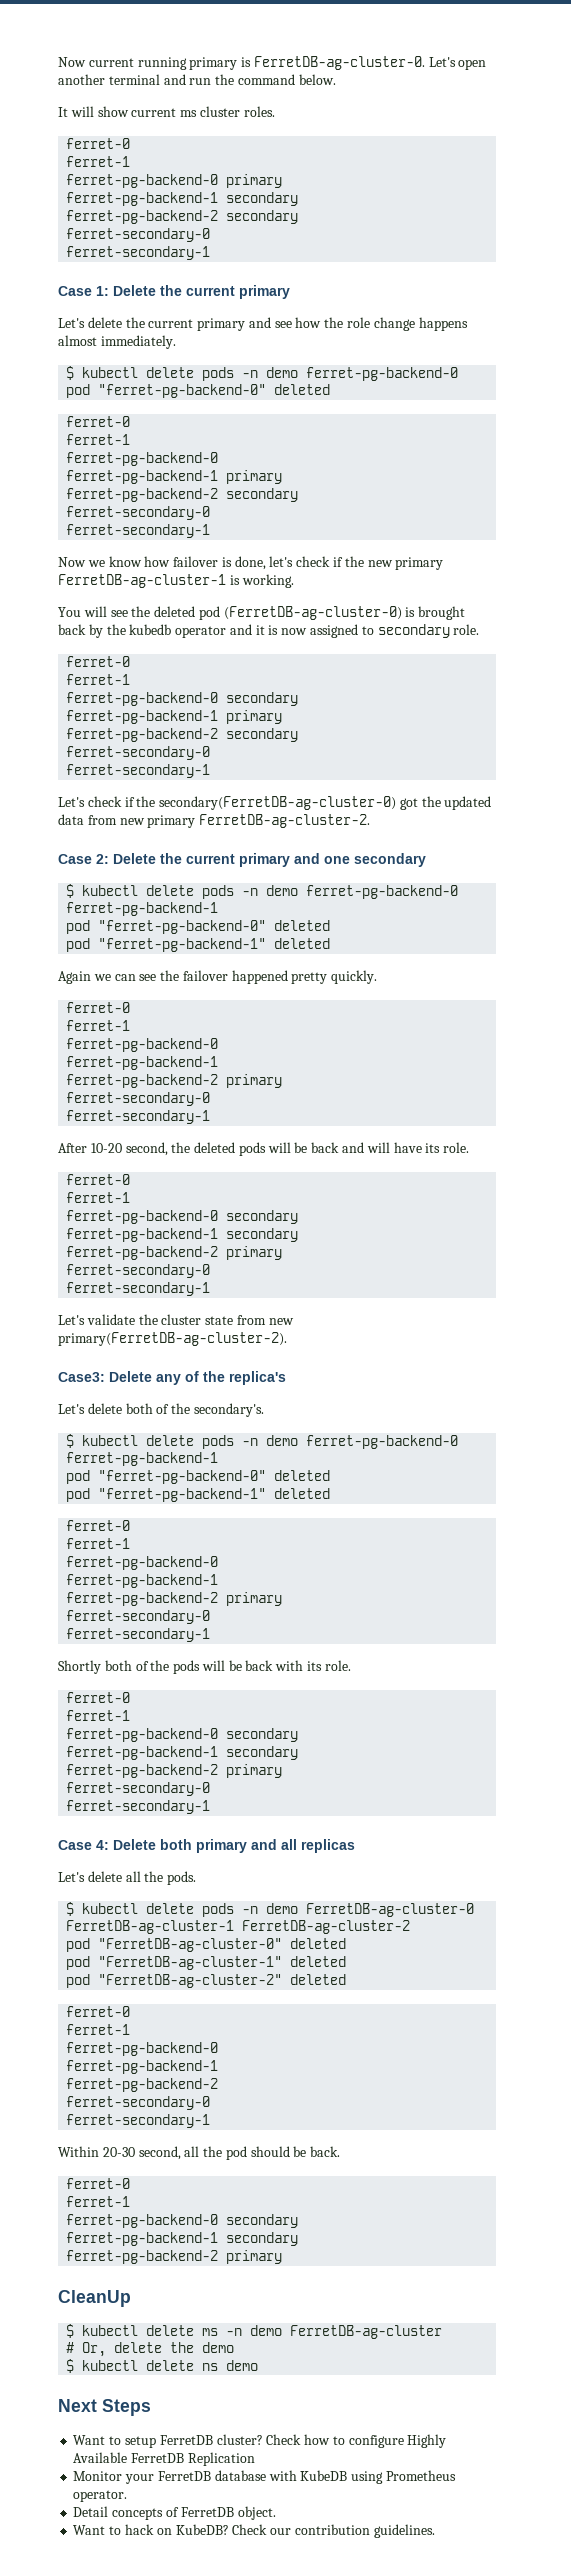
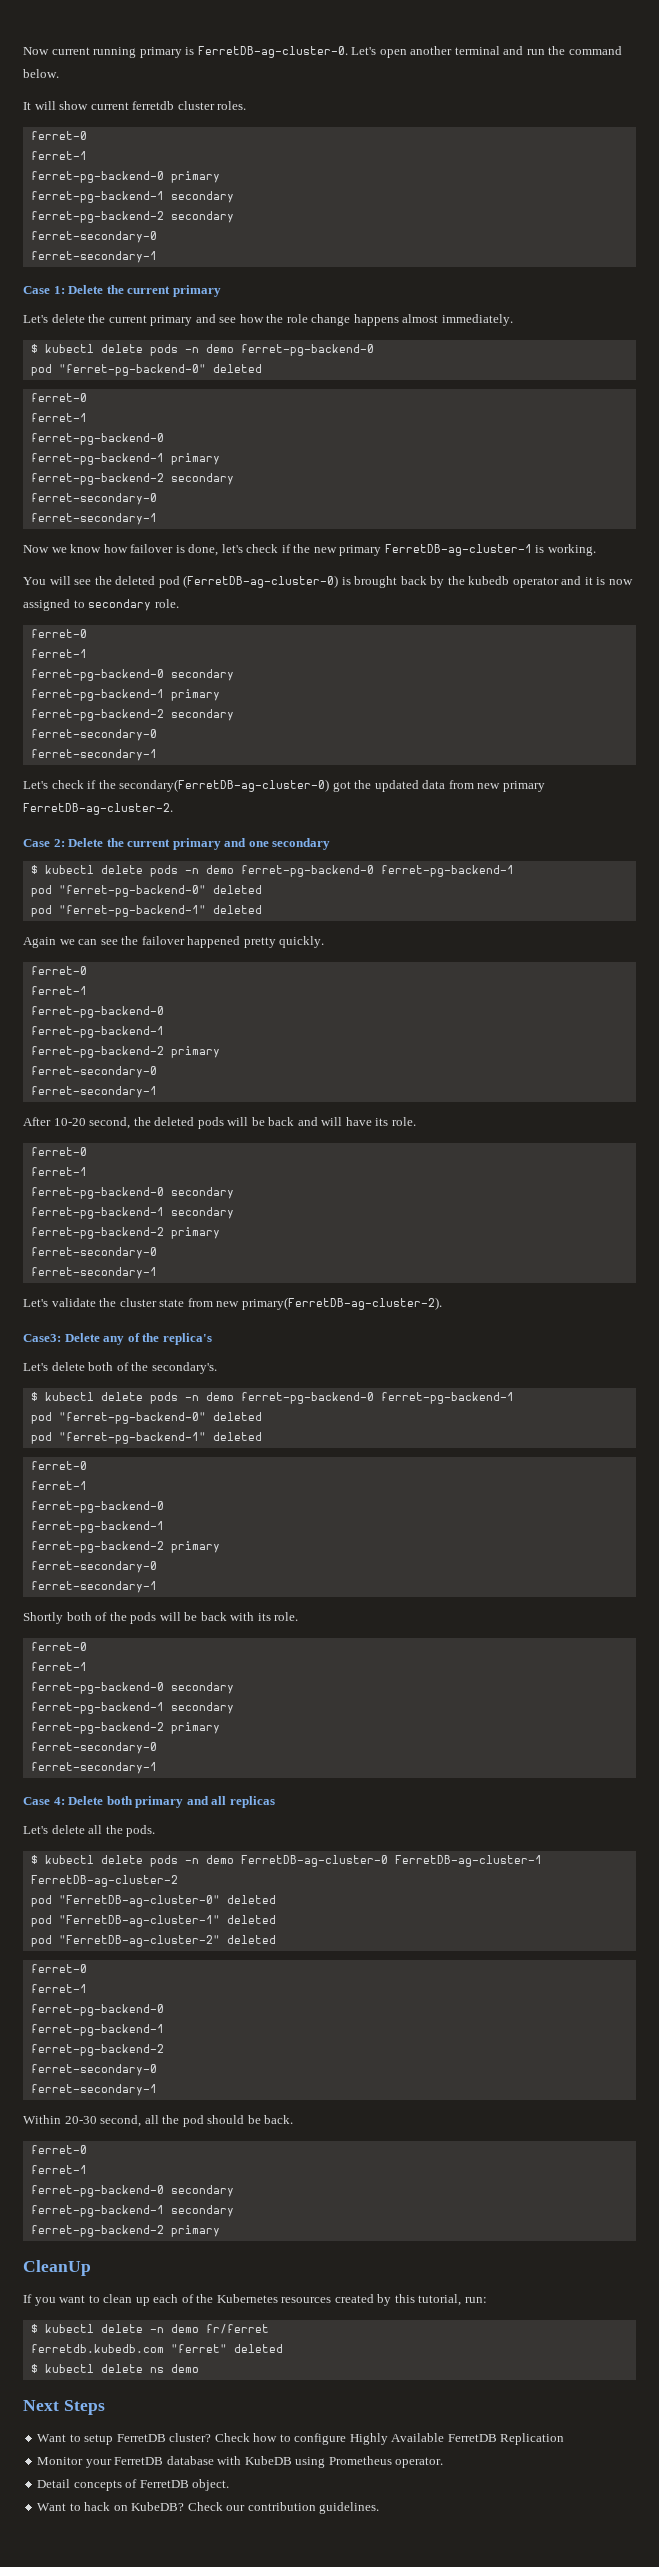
- It will show current ms cluster roles.
+ It will show current ferretdb cluster roles.
- $ kubectl delete ms -n demo FerretDB-ag-cluster
- # Or, delete the demo
+ If you want to clean up each of the Kubernetes resources created by this tutorial, run:
+ $ kubectl delete -n demo fr/ferret
+ ferretdb.kubedb.com "ferret" deleted

